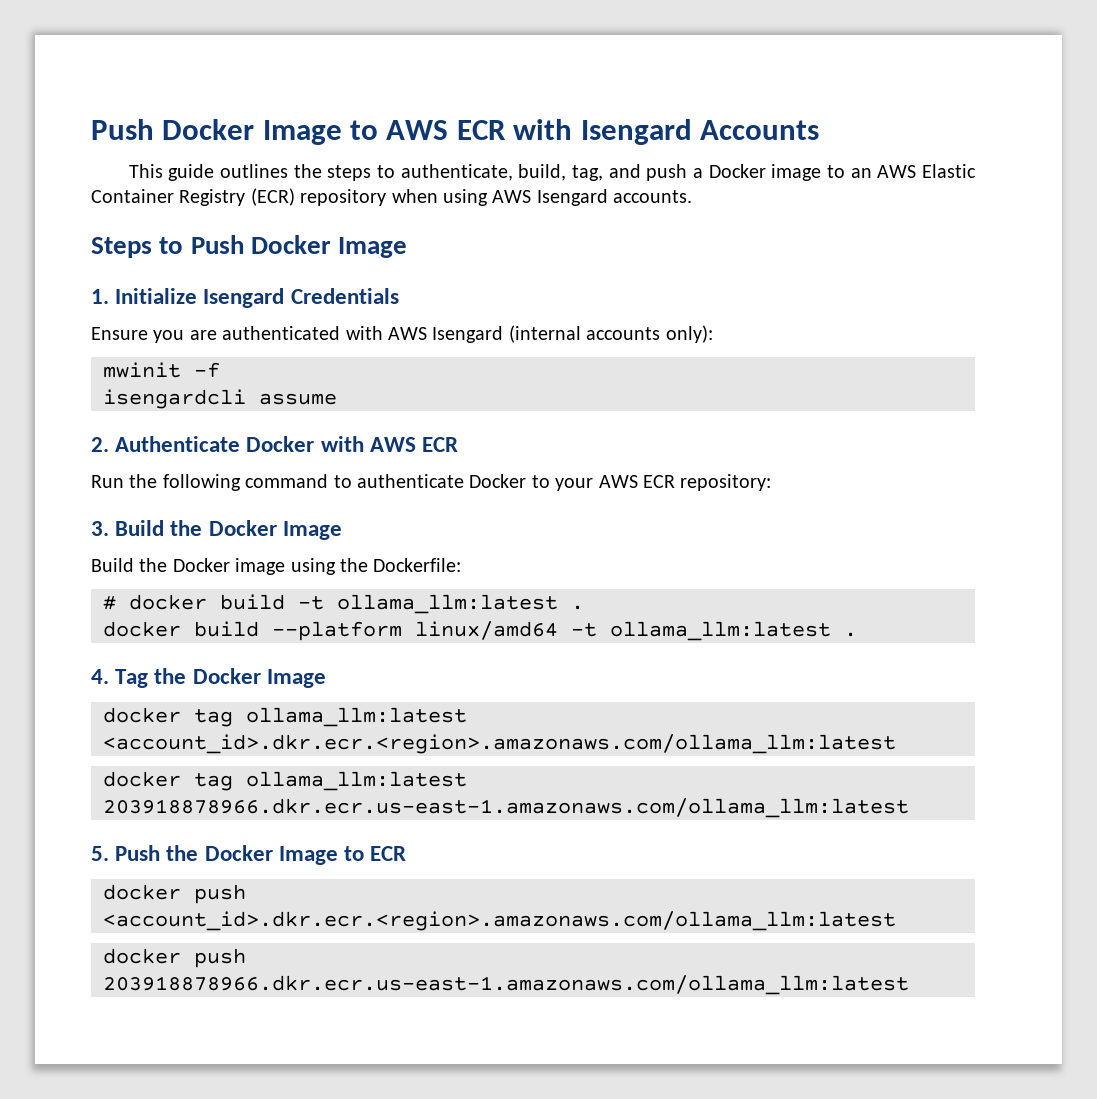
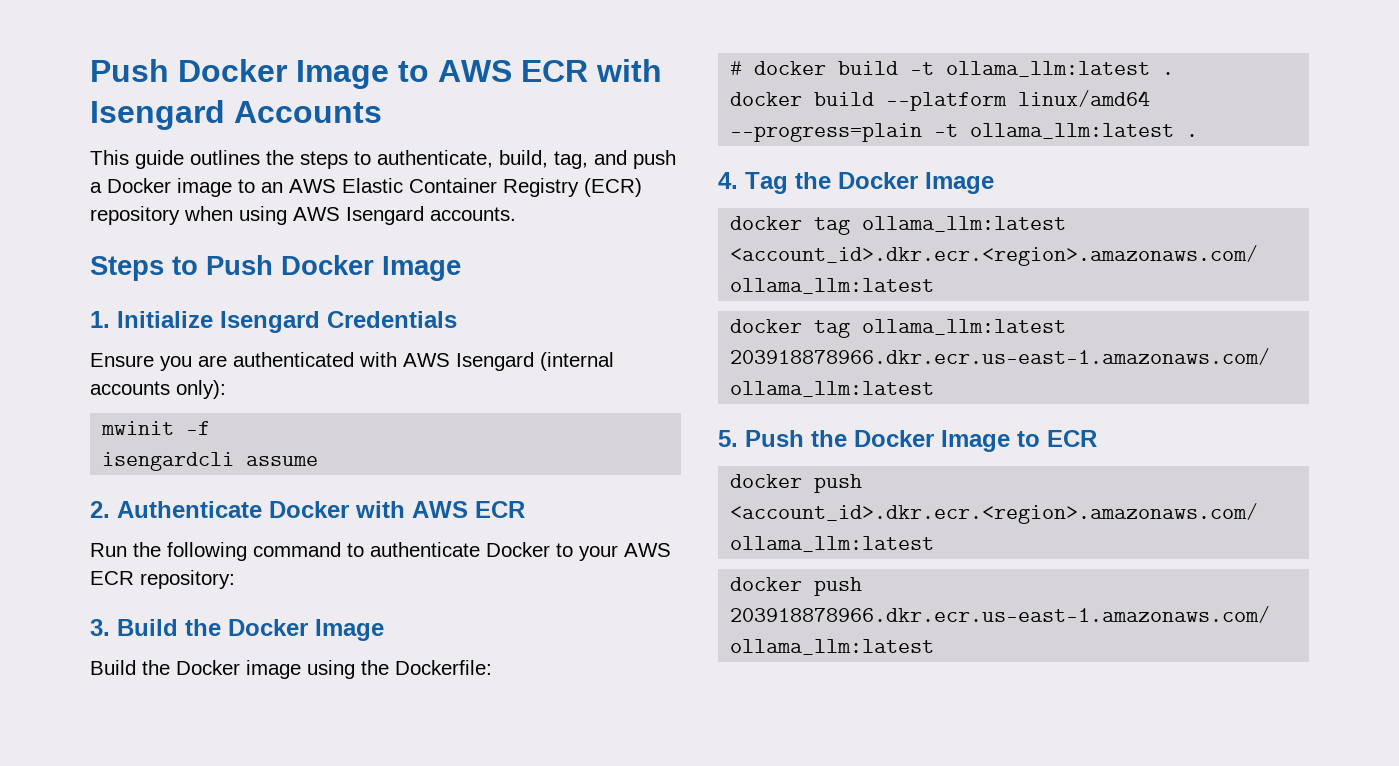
- docker build --platform linux/amd64 -t ollama_llm:latest .
+ docker build --platform linux/amd64 --progress=plain -t ollama_llm:latest .

